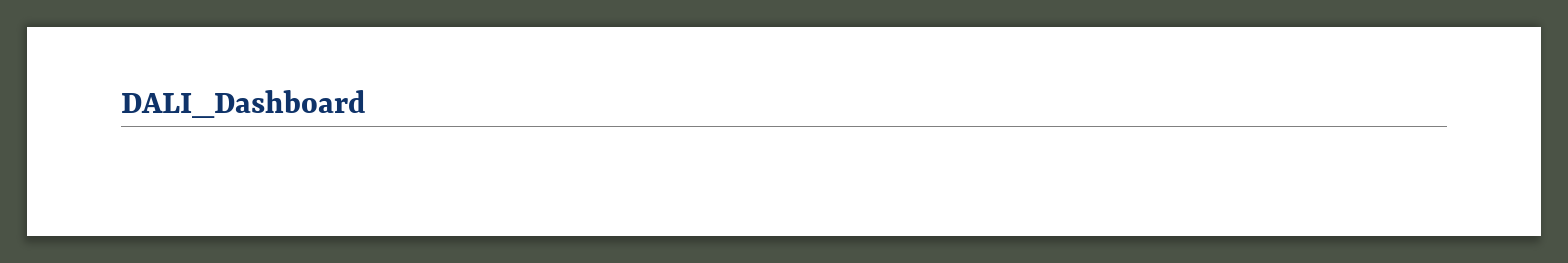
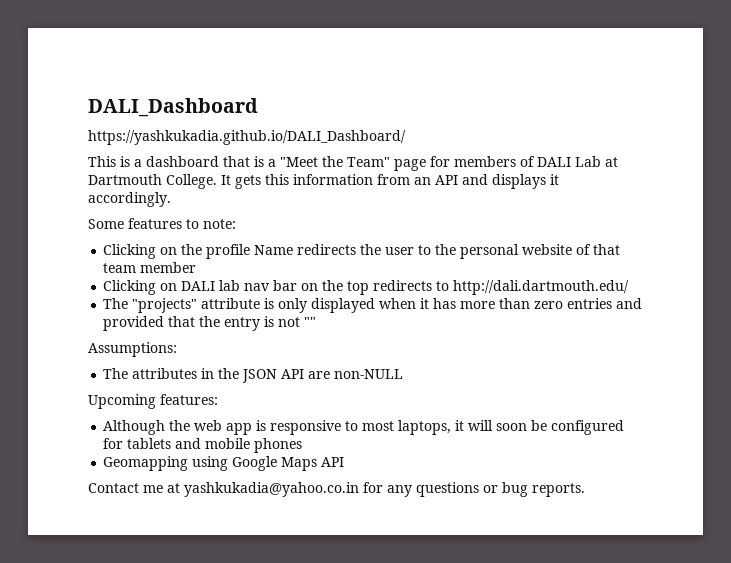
+ https://yashkukadia.github.io/DALI_Dashboard/
+ This is a dashboard that is a "Meet the Team" page for members of DALI Lab at Dartmouth College. It gets this information from an API and displays it accordingly.
+ Some features to note:
+ Clicking on the profile Name redirects the user to the personal website of that team member
+ Clicking on DALI lab nav bar on the top redirects to http://dali.dartmouth.edu/
+ The "projects" attribute is only displayed when it has more than zero entries and provided that the entry is not ""
+ Assumptions:
+ The attributes in the JSON API are non-NULL
+ Upcoming features:
+ Although the web app is responsive to most laptops, it will soon be configured for tablets and mobile phones
+ Geomapping using Google Maps API
+ Contact me at yashkukadia@yahoo.co.in for any questions or bug reports.

